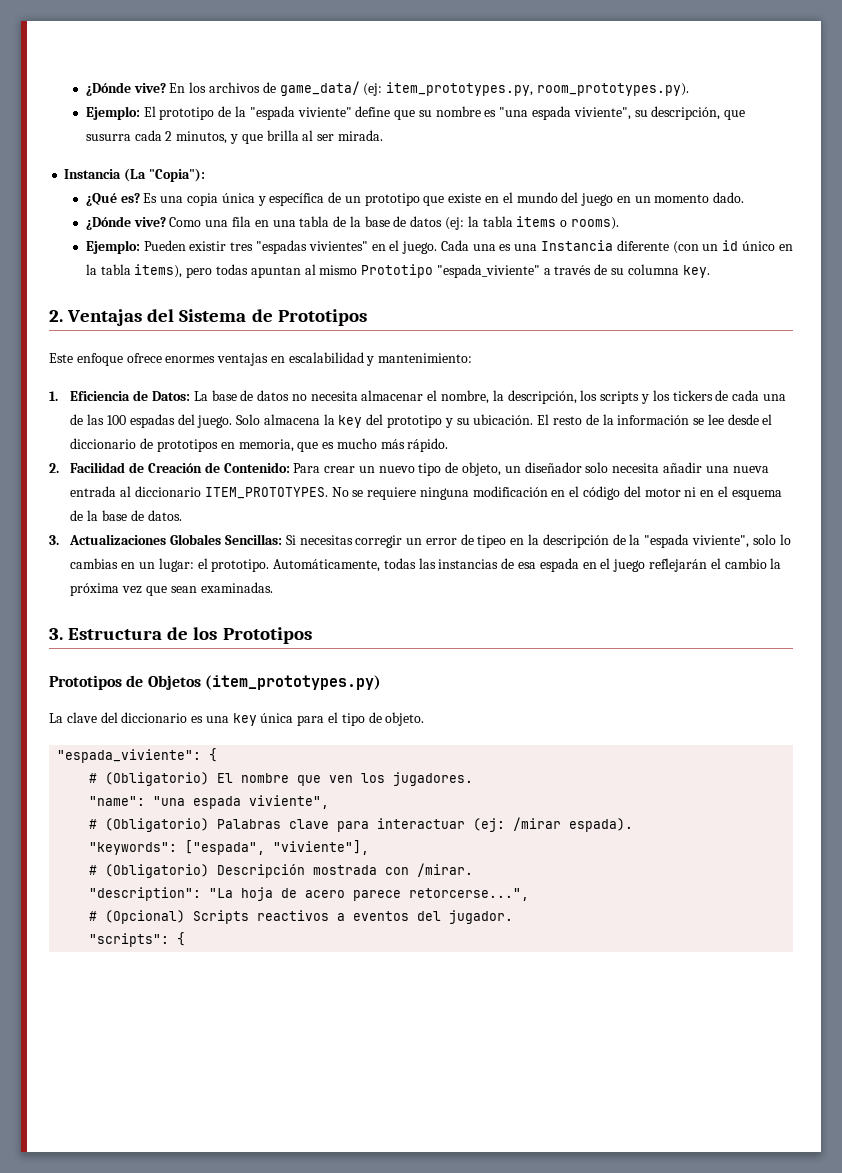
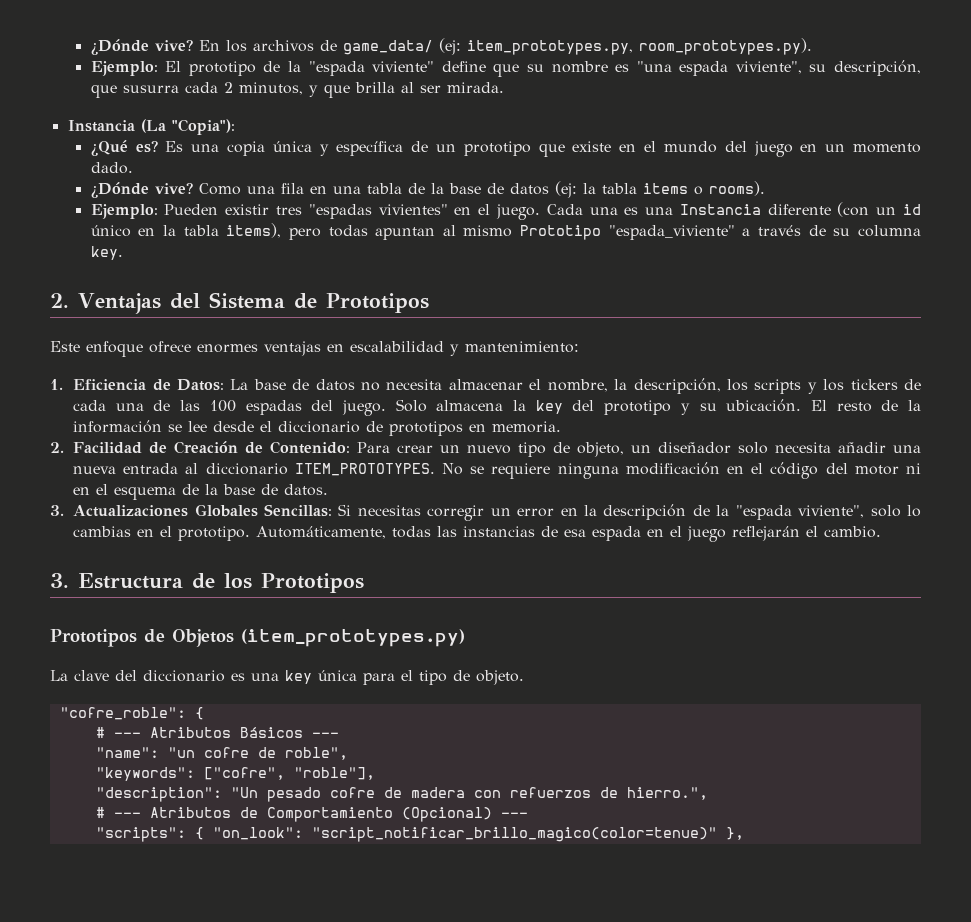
- El resto de la información se lee desde el diccionario de prototipos en memoria, que es mucho más rápido.
+ El resto de la información se lee desde el diccionario de prototipos en memoria.
- 3. Actualizaciones Globales Sencillas: Si necesitas corregir un error de tipeo en la descripción de la "espada viviente", solo lo cambias en un lugar: el prototipo.
+ 3. Actualizaciones Globales Sencillas: Si necesitas corregir un error en la descripción de la "espada viviente", solo lo cambias en el prototipo.
- Automáticamente, todas las instancias de esa espada en el juego reflejarán el cambio la próxima vez que sean examinadas.
+ Automáticamente, todas las instancias de esa espada en el juego reflejarán el cambio.
- "espada_viviente": {
+ "cofre_roble": {
- # (Obligatorio) El nombre que ven los jugadores.
- "name": "una espada viviente",
- # (Obligatorio) Palabras clave para interactuar (ej: /mirar espada).
- "keywords": ["espada", "viviente"],
- # (Obligatorio) Descripción mostrada con /mirar.
- "description": "La hoja de acero parece retorcerse...",
- # (Opcional) Scripts reactivos a eventos del jugador.
+ # --- Atributos Básicos ---
+ "name": "un cofre de roble",
+ "keywords": ["cofre", "roble"],
+ "description": "Un pesado cofre de madera con refuerzos de hierro.",
+ # --- Atributos de Comportamiento (Opcional) ---
- "scripts": {
+ "scripts": { "on_look": "script_notificar_brillo_magico(color=tenue)" },

